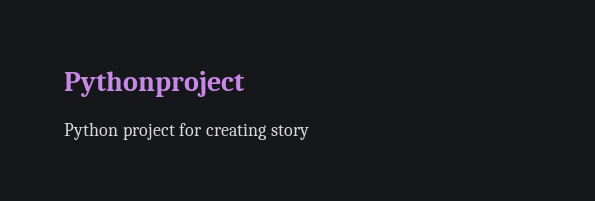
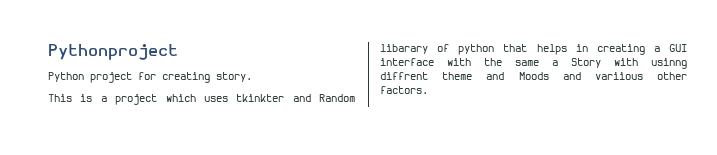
- Python project for creating story
+ Python project for creating story.
+ This is a project which uses tkinkter and Random libarary of python that helps in creating a GUI interface with the same a Story with usinng diffrent theme and Moods and variious other factors.

